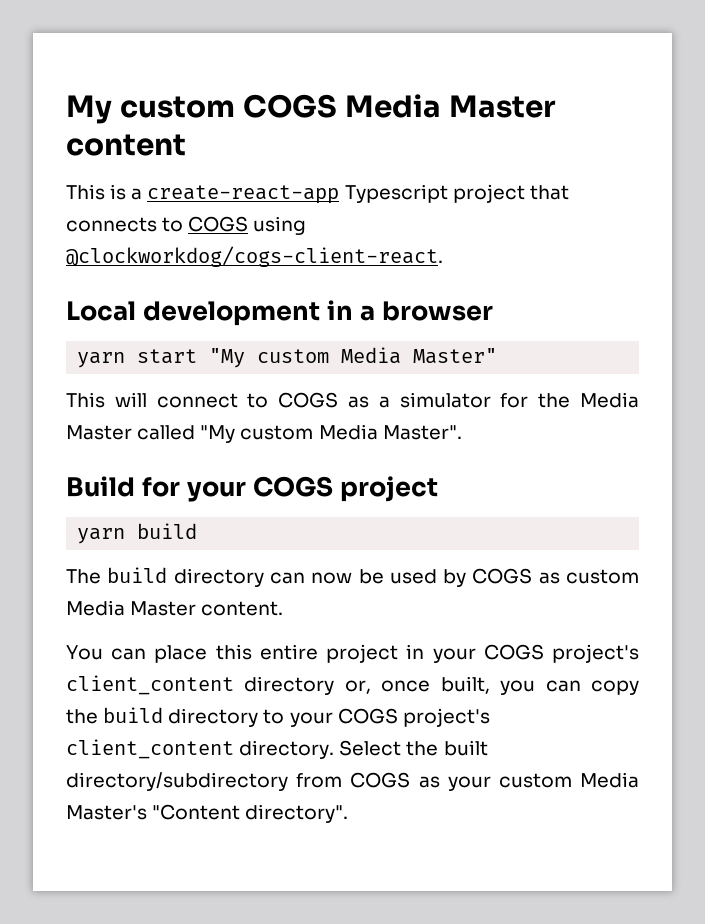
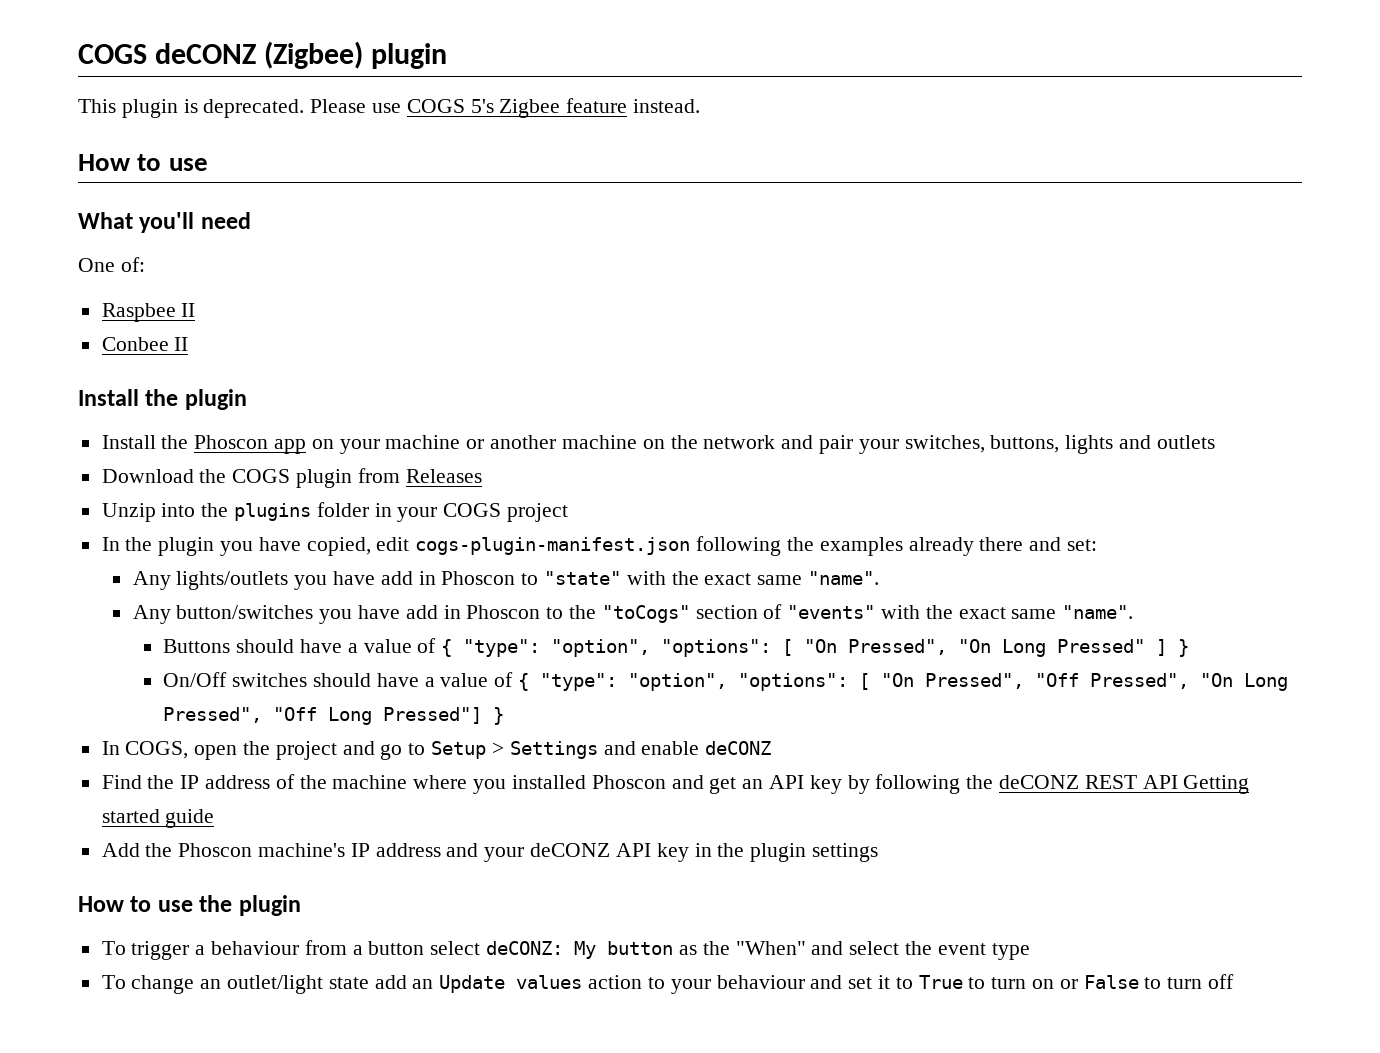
- My custom COGS Media Master content
- This is a create-react-app Typescript project that connects to COGS using @clockworkdog/cogs-client-react.
- Local development in a browser
- yarn start "My custom Media Master"
- This will connect to COGS as a simulator for the Media Master called "My custom Media Master".
- Build for your COGS project
- yarn build
- The build directory can now be used by COGS as custom Media Master content.
- You can place this entire project in your COGS project's client_content directory or, once built, you can copy the build directory to your COGS project's client_content directory. Select the built directory/subdirectory from COGS as your custom Media Master's "Content directory".
+ COGS deCONZ (Zigbee) plugin
+ This plugin is deprecated. Please use COGS 5's Zigbee feature instead.
+ How to use
+ What you'll need
+ One of:
+ Raspbee II
+ Conbee II
+ Install the plugin
+ Install the Phoscon app on your machine or another machine on the network and pair your switches, buttons, lights and outlets
+ Download the COGS plugin from Releases
+ Unzip into the plugins folder in your COGS project
+ In the plugin you have copied, edit cogs-plugin-manifest.json following the examples already there and set:
+ Any lights/outlets you have add in Phoscon to "state" with the exact same "name".
+ Any button/switches you have add in Phoscon to the "toCogs" section of "events" with the exact same "name".
+ Buttons should have a value of { "type": "option", "options": [ "On Pressed", "On Long Pressed" ] }
+ On/Off switches should have a value of { "type": "option", "options": [ "On Pressed", "Off Pressed", "On Long Pressed", "Off Long Pressed"] }
+ In COGS, open the project and go to Setup > Settings and enable deCONZ
+ Find the IP address of the machine where you installed Phoscon and get an API key by following the deCONZ REST API Getting started guide
+ Add the Phoscon machine's IP address and your deCONZ API key in the plugin settings
+ How to use the plugin
+ To trigger a behaviour from a button select deCONZ: My button as the "When" and select the event type
+ To change an outlet/light state add an Update values action to your behaviour and set it to True to turn on or False to turn off

